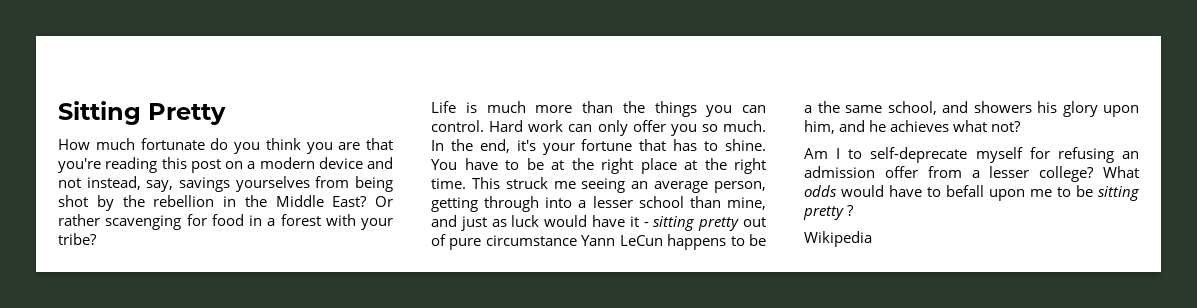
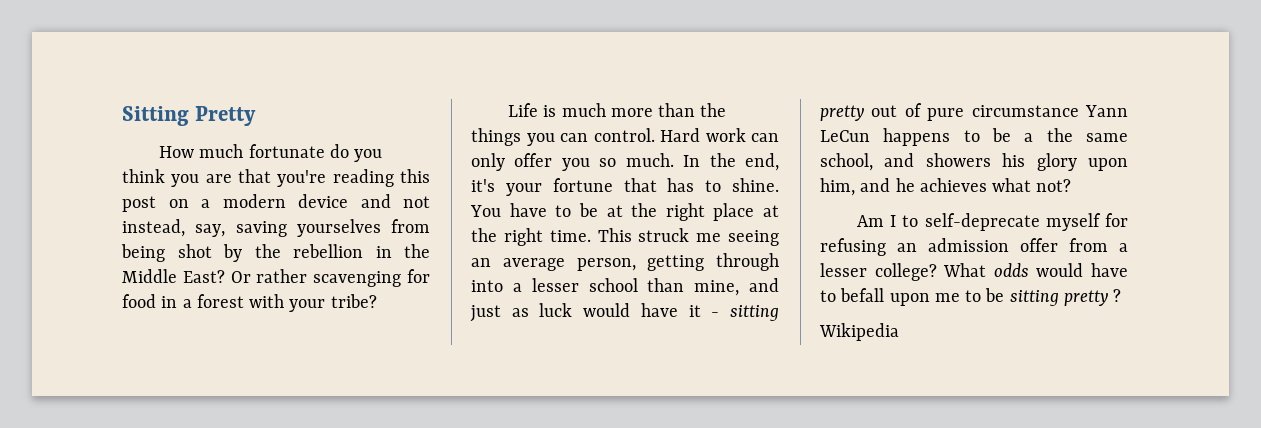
- How much fortunate do you think you are that you're reading this post on a modern device and not instead, say, savings yourselves from being shot by the rebellion in the Middle East?
+ How much fortunate do you think you are that you're reading this post on a modern device and not instead, say, saving yourselves from being shot by the rebellion in the Middle East?

